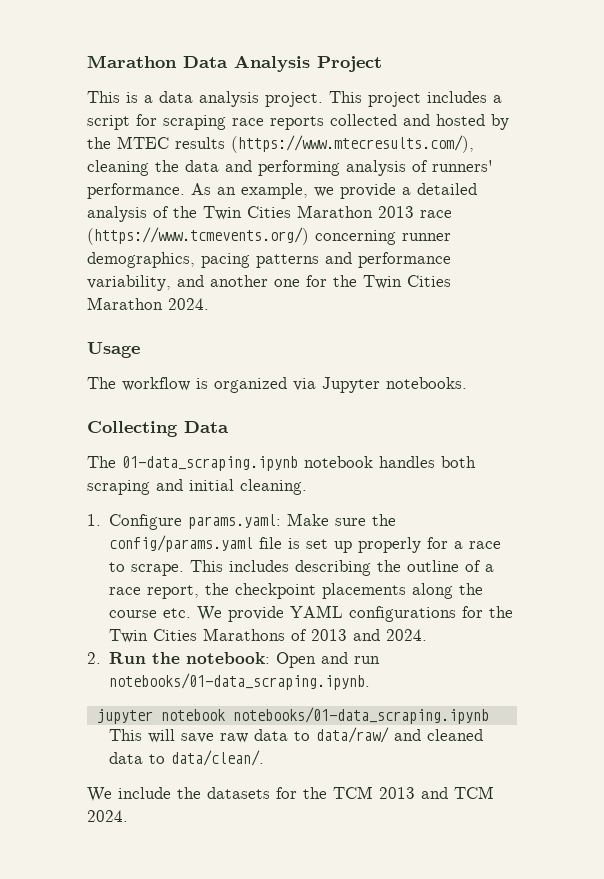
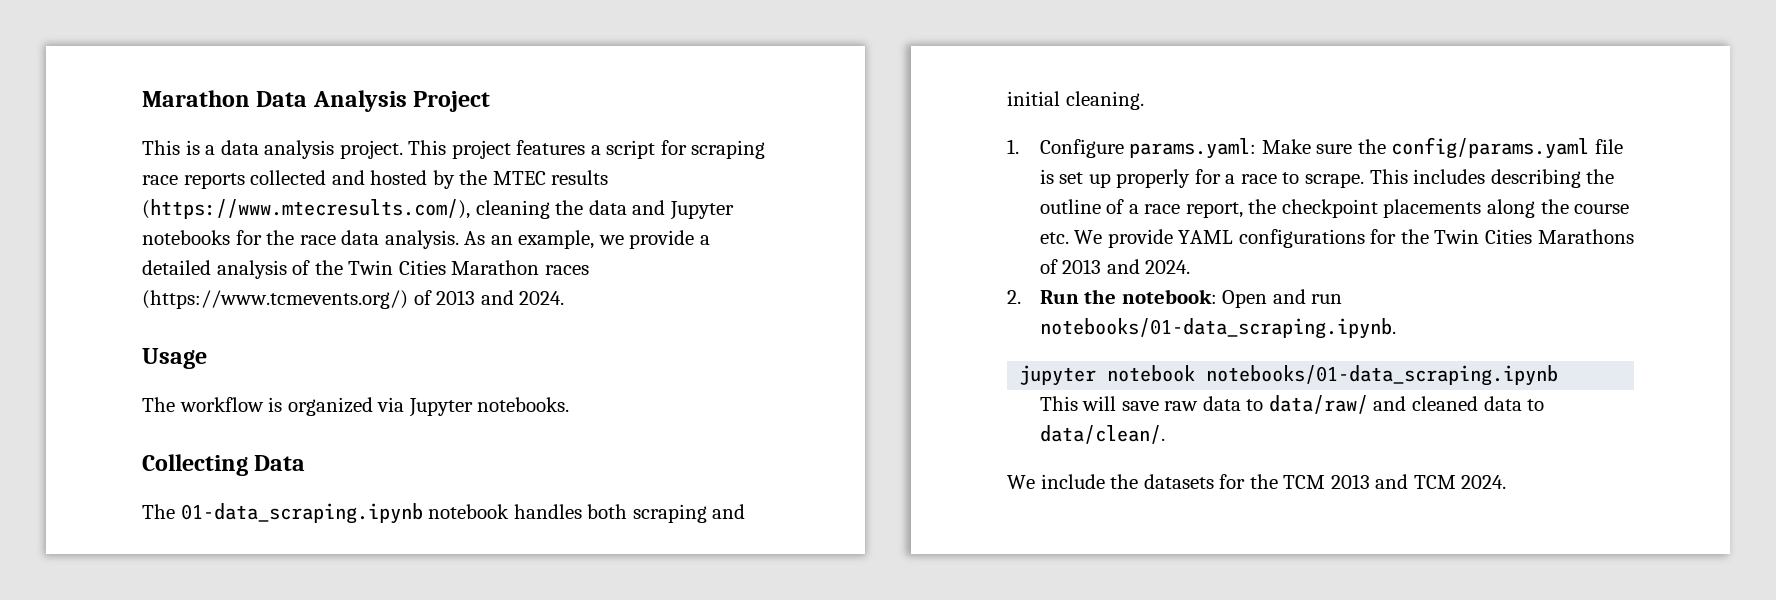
- This project includes a script for scraping race reports collected and hosted by the MTEC results (https://www.mtecresults.com/), cleaning the data and performing analysis of runners' performance.
+ This project features a script for scraping race reports collected and hosted by the MTEC results (https://www.mtecresults.com/), cleaning the data and Jupyter notebooks for the race data analysis.
- As an example, we provide a detailed analysis of the Twin Cities Marathon 2013 race (https://www.tcmevents.org/) concerning runner demographics, pacing patterns and performance variability, and another one for the Twin Cities Marathon 2024.
+ As an example, we provide a detailed analysis of the Twin Cities Marathon races (https://www.tcmevents.org/) of 2013 and 2024.

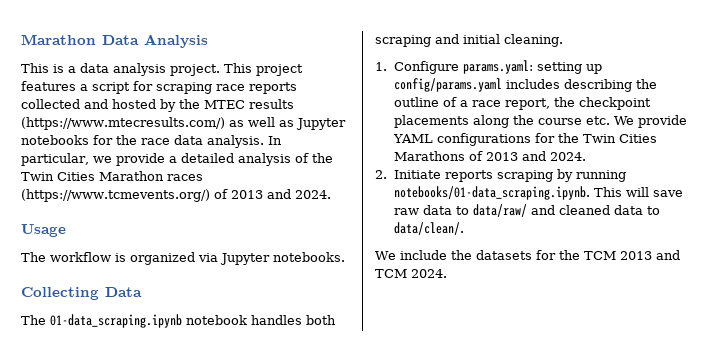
- Marathon Data Analysis Project
+ Marathon Data Analysis
- This project features a script for scraping race reports collected and hosted by the MTEC results (https://www.mtecresults.com/), cleaning the data and Jupyter notebooks for the race data analysis.
+ This project features a script for scraping race reports collected and hosted by the MTEC results (https://www.mtecresults.com/) as well as Jupyter notebooks for the race data analysis.
- As an example, we provide a detailed analysis of the Twin Cities Marathon races (https://www.tcmevents.org/) of 2013 and 2024.
+ In particular, we provide a detailed analysis of the Twin Cities Marathon races (https://www.tcmevents.org/) of 2013 and 2024.
- 1. Configure params.yaml: Make sure the config/params.yaml file is set up properly for a race to scrape. This includes describing the outline of a race report, the checkpoint placements along the course etc. We provide YAML configurations for the Twin Cities Marathons of 2013 and 2024.
+ 1. Configure params.yaml: setting up config/params.yaml includes describing the outline of a race report, the checkpoint placements along the course etc. We provide YAML configurations for the Twin Cities Marathons of 2013 and 2024.
- 2. Run the notebook: Open and run notebooks/01-data_scraping.ipynb.
- jupyter notebook notebooks/01-data_scraping.ipynb
- This will save raw data to data/raw/ and cleaned data to data/clean/.
+ 2. Initiate reports scraping by running notebooks/01-data_scraping.ipynb. This will save raw data to data/raw/ and cleaned data to data/clean/.

